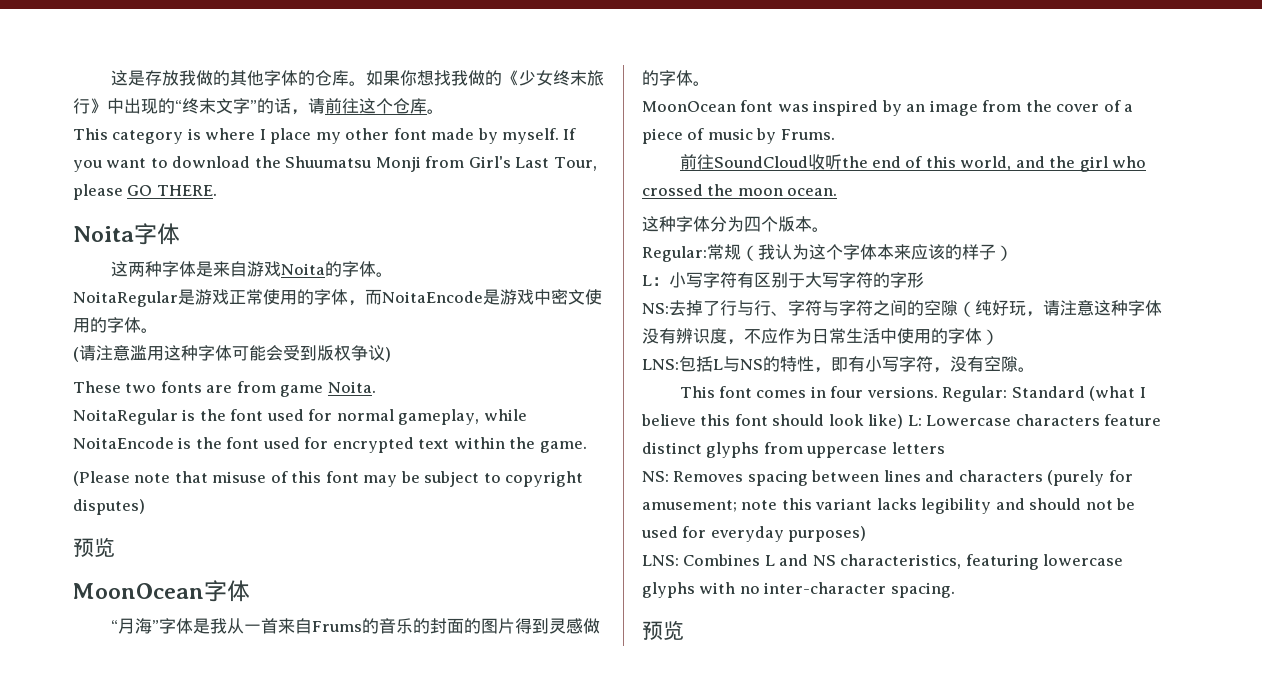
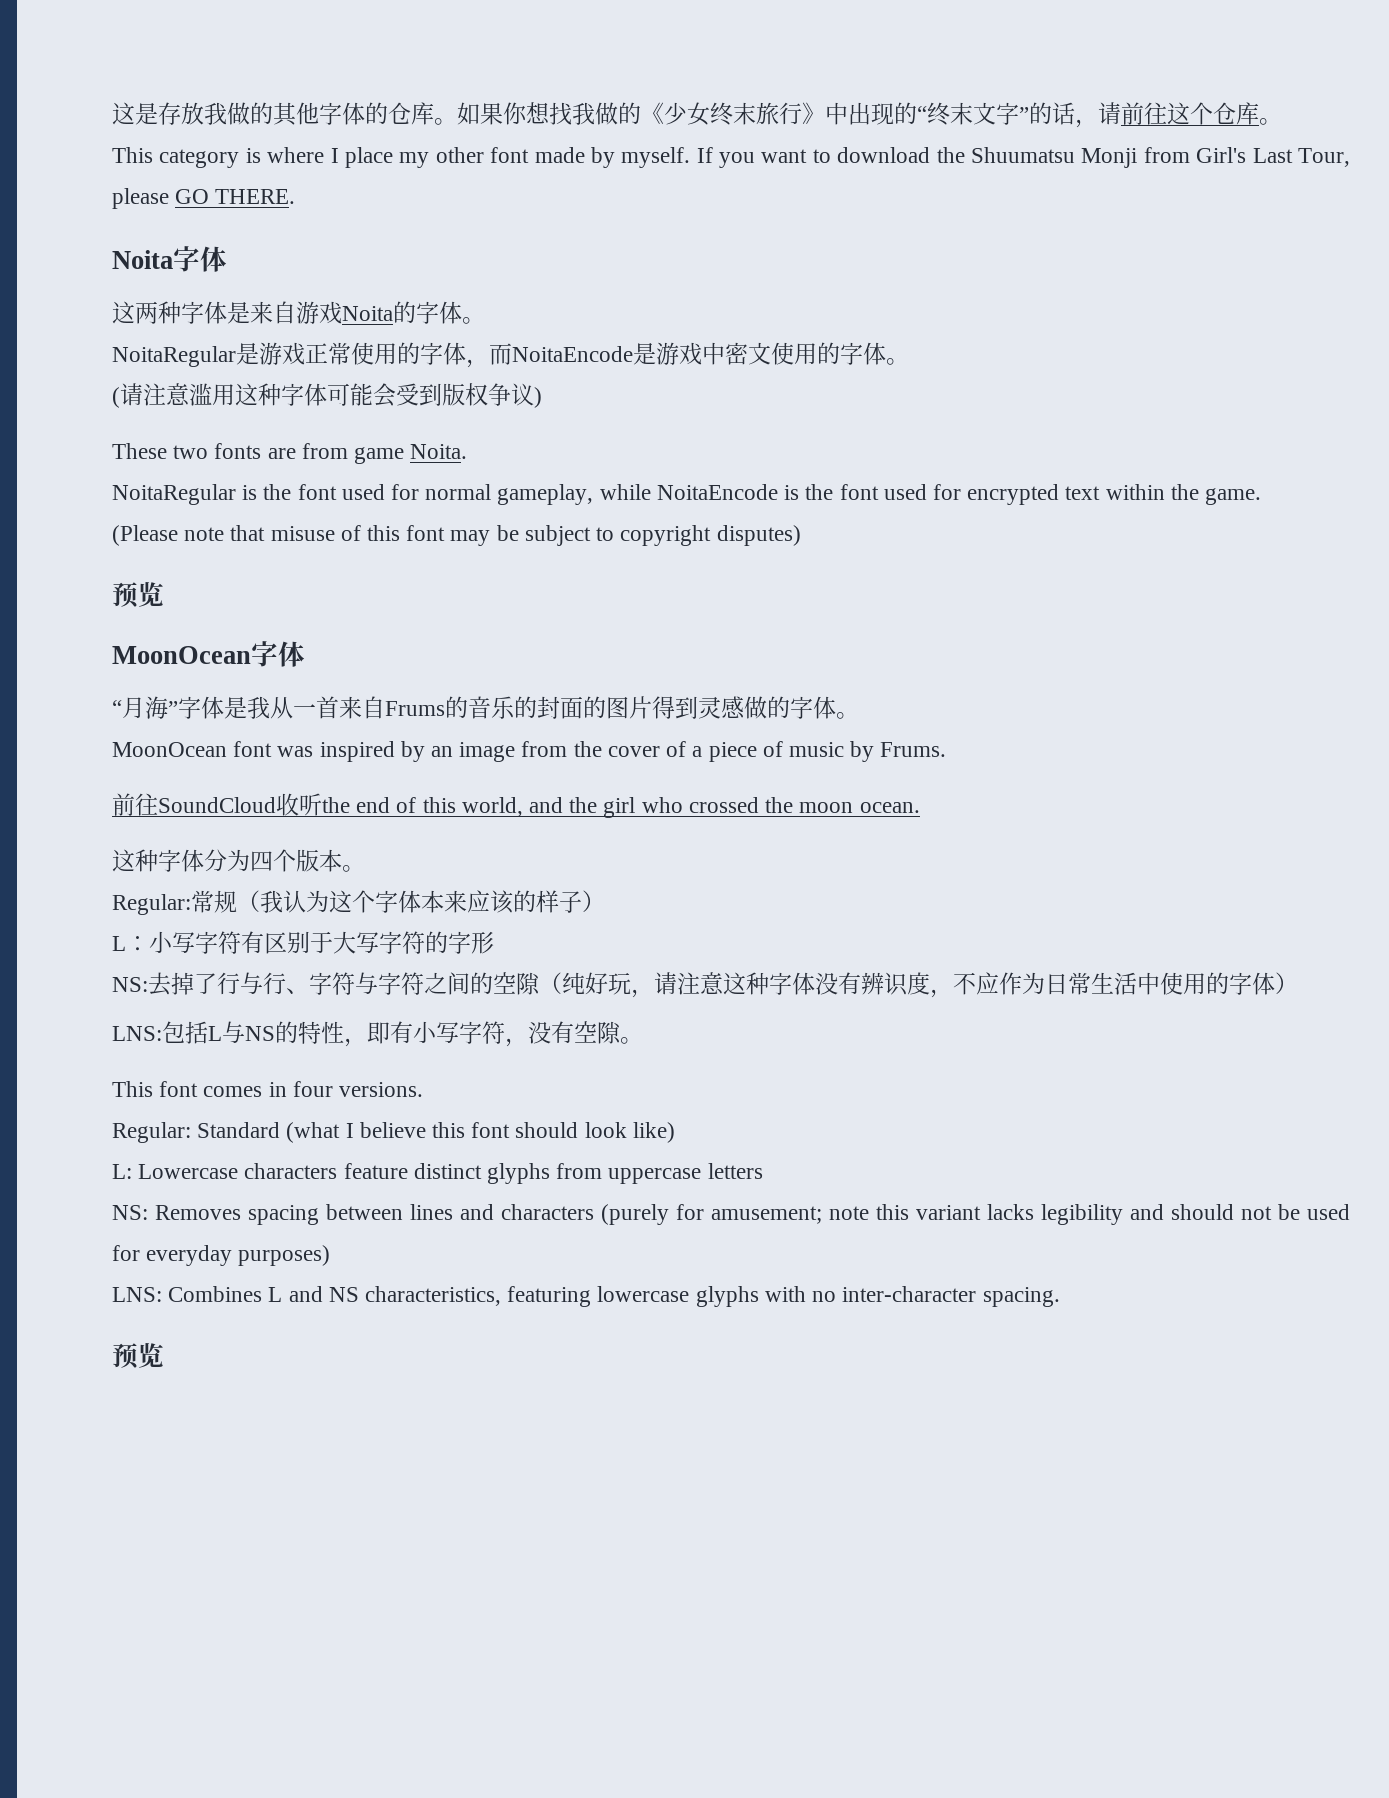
- This font comes in four versions. Regular: Standard (what I believe this font should look like) L: Lowercase characters feature distinct glyphs from uppercase letters
+ This font comes in four versions.
+ Regular: Standard (what I believe this font should look like)
+ L: Lowercase characters feature distinct glyphs from uppercase letters

